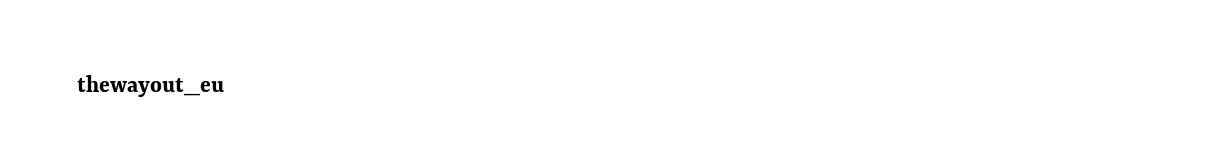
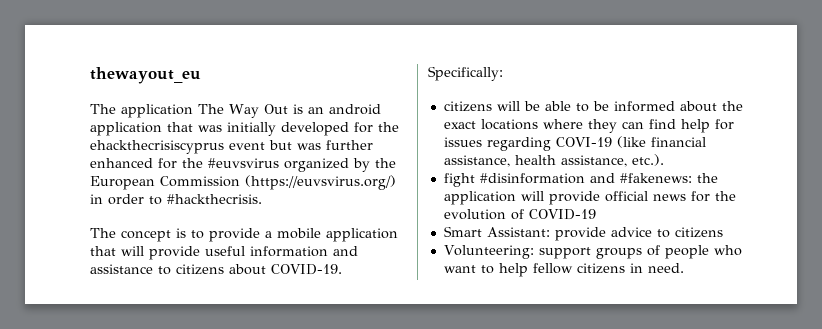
+ The application The Way Out is an android application that was initially developed for the ehackthecrisiscyprus event but was further enhanced for the #euvsvirus organized by the European Commission (https://euvsvirus.org/) in order to #hackthecrisis.
+ The concept is to provide a mobile application that will provide useful information and assistance to citizens about COVID-19. Specifically:
+ citizens will be able to be informed about the exact locations where they can find help for issues regarding COVI-19 (like financial assistance, health assistance, etc.).
+ fight #disinformation and #fakenews: the application will provide official news for the evolution of COVID-19
+ Smart Assistant: provide advice to citizens
+ Volunteering: support groups of people who want to help fellow citizens in need.

